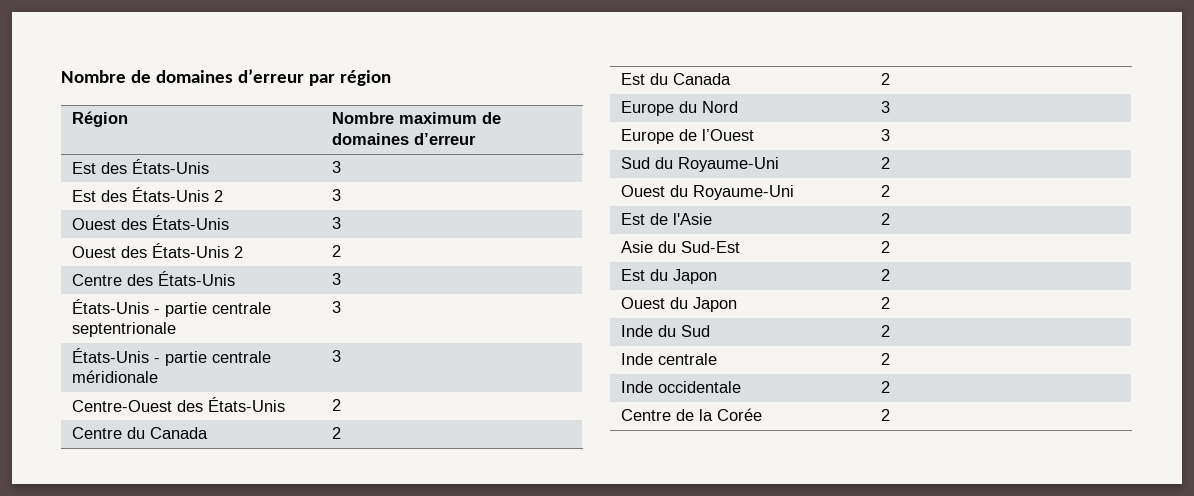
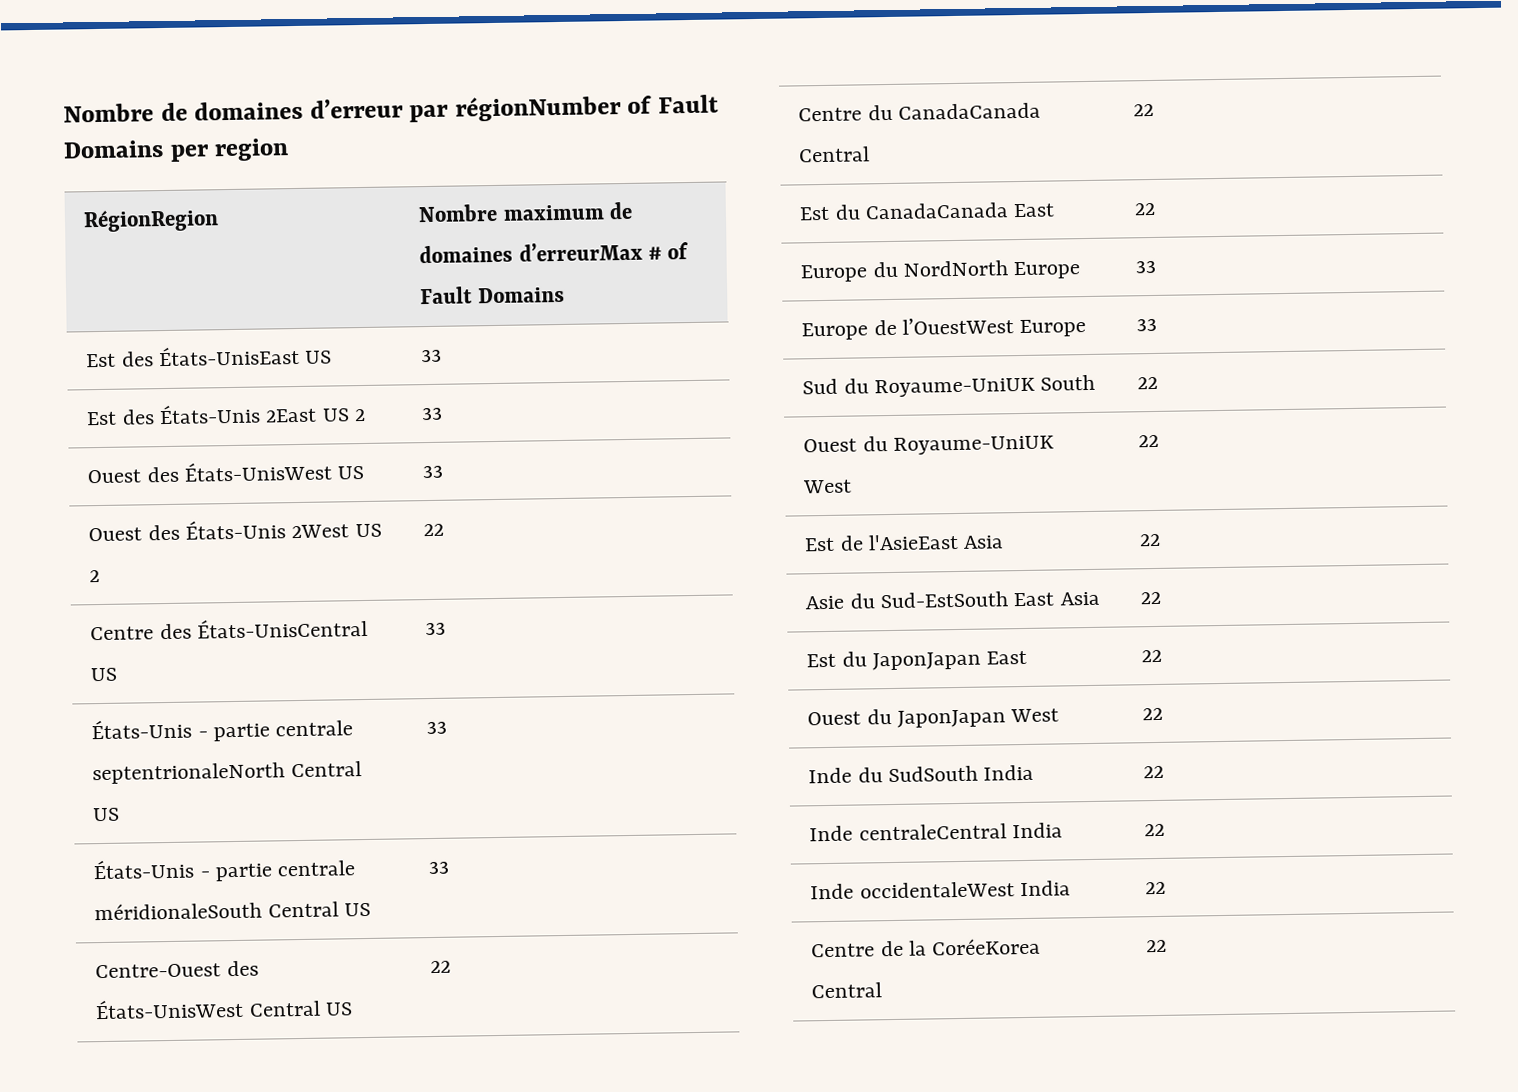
- Nombre de domaines d’erreur par région
- Région | Nombre maximum de domaines d’erreur
- Est des États-Unis | 3
- Est des États-Unis 2 | 3
- Ouest des États-Unis | 3
- Ouest des États-Unis 2 | 2
+ Nombre de domaines d’erreur par régionNumber of Fault Domains per region
+ RégionRegion | Nombre maximum de domaines d’erreurMax # of Fault Domains
+ Est des États-UnisEast US | 33
+ Est des États-Unis 2East US 2 | 33
+ Ouest des États-UnisWest US | 33
+ Ouest des États-Unis 2West US 2 | 22
- Centre des États-Unis | 3
- États-Unis - partie centrale septentrionale | 3
- États-Unis - partie centrale méridionale | 3
- Centre-Ouest des États-Unis | 2
+ Centre des États-UnisCentral US | 33
+ États-Unis - partie centrale septentrionaleNorth Central US | 33
+ États-Unis - partie centrale méridionaleSouth Central US | 33
+ Centre-Ouest des États-UnisWest Central US | 22
- Centre du Canada | 2
- Est du Canada | 2
+ Centre du CanadaCanada Central | 22
+ Est du CanadaCanada East | 22
- Europe du Nord | 3
+ Europe du NordNorth Europe | 33
- Europe de l’Ouest | 3
+ Europe de l’OuestWest Europe | 33
- Sud du Royaume-Uni | 2
- Ouest du Royaume-Uni | 2
+ Sud du Royaume-UniUK South | 22
+ Ouest du Royaume-UniUK West | 22
- Est de l'Asie | 2
+ Est de l'AsieEast Asia | 22
- Asie du Sud-Est | 2
- Est du Japon | 2
- Ouest du Japon | 2
+ Asie du Sud-EstSouth East Asia | 22
+ Est du JaponJapan East | 22
+ Ouest du JaponJapan West | 22
- Inde du Sud | 2
- Inde centrale | 2
- Inde occidentale | 2
+ Inde du SudSouth India | 22
+ Inde centraleCentral India | 22
+ Inde occidentaleWest India | 22
- Centre de la Corée | 2
+ Centre de la CoréeKorea Central | 22

